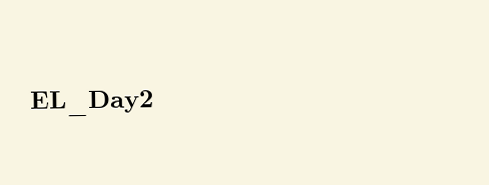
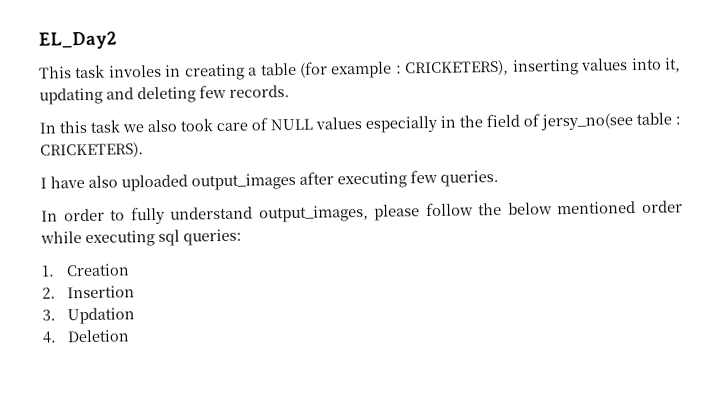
+ This task involes in creating a table (for example : CRICKETERS), inserting values into it, updating and deleting few records.
+ In this task we also took care of NULL values especially in the field of jersy_no(see table : CRICKETERS).
+ I have also uploaded output_images after executing few queries.
+ In order to fully understand output_images, please follow the below mentioned order while executing sql queries:
+ 1. Creation
+ 2. Insertion
+ 3. Updation
+ 4. Deletion

